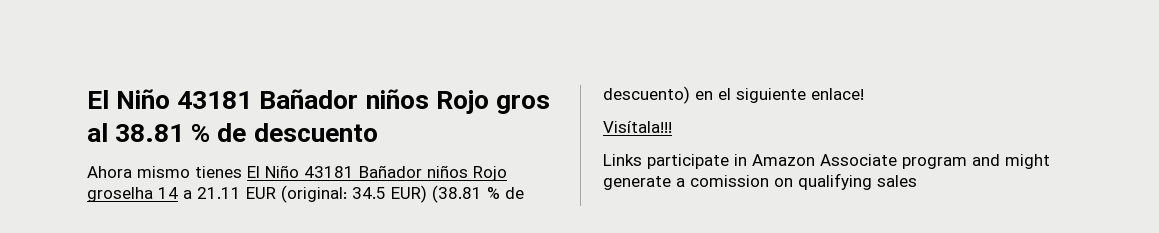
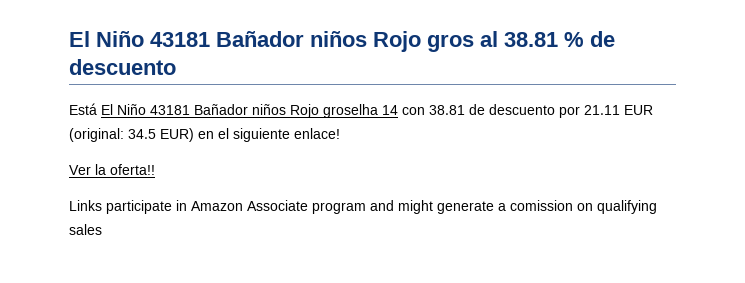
- Ahora mismo tienes El Niño 43181 Bañador niños Rojo groselha 14 a 21.11 EUR (original: 34.5 EUR) (38.81 % de descuento) en el siguiente enlace!
+ Está El Niño 43181 Bañador niños Rojo groselha 14 con 38.81 de descuento por 21.11 EUR (original: 34.5 EUR) en el siguiente enlace!
- Visítala!!!
+ Ver la oferta!!

